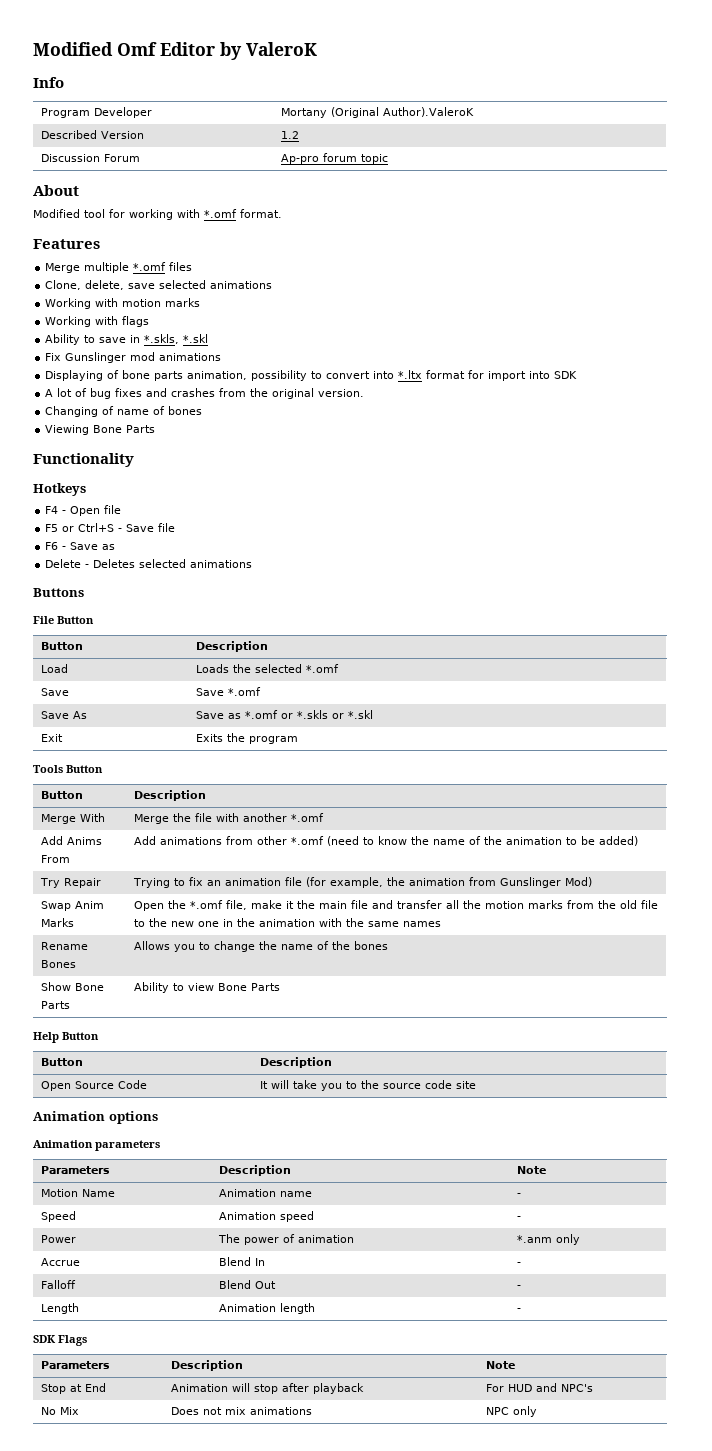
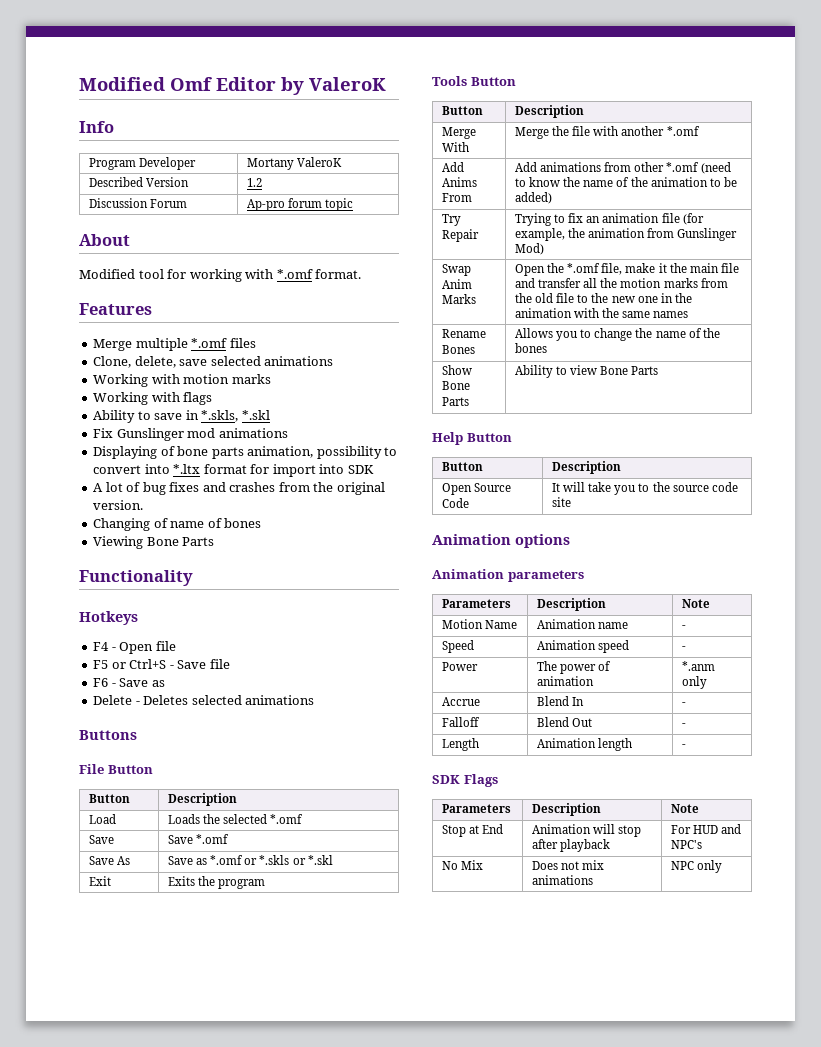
- Program Developer | Mortany (Original Author).ValeroK
+ Program Developer | Mortany ValeroK

